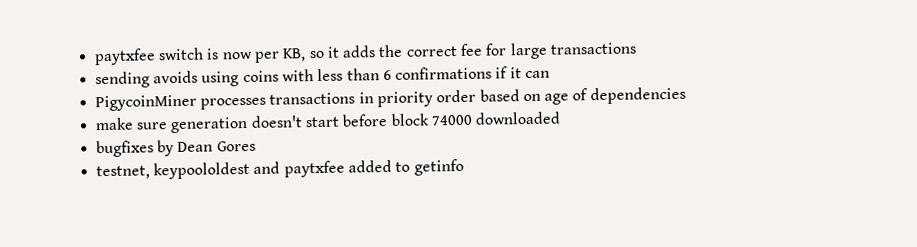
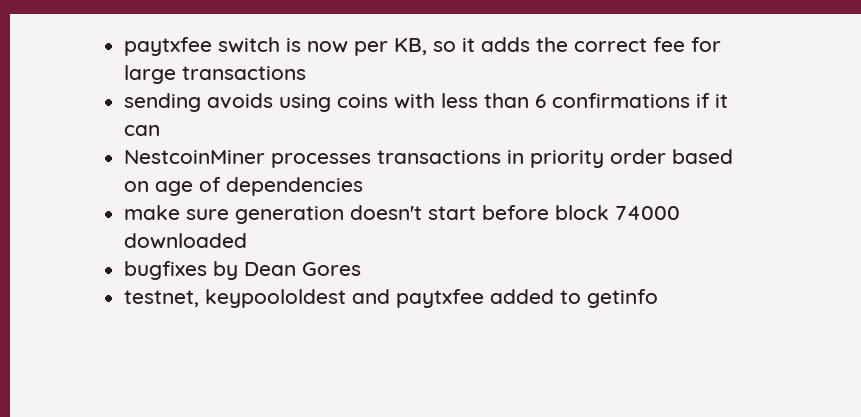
- PigycoinMiner processes transactions in priority order based on age of dependencies
+ NestcoinMiner processes transactions in priority order based on age of dependencies

